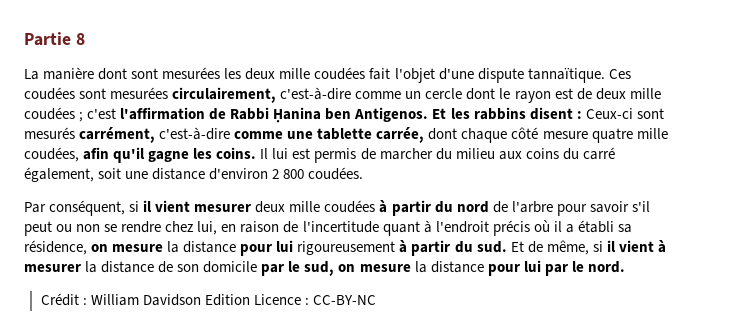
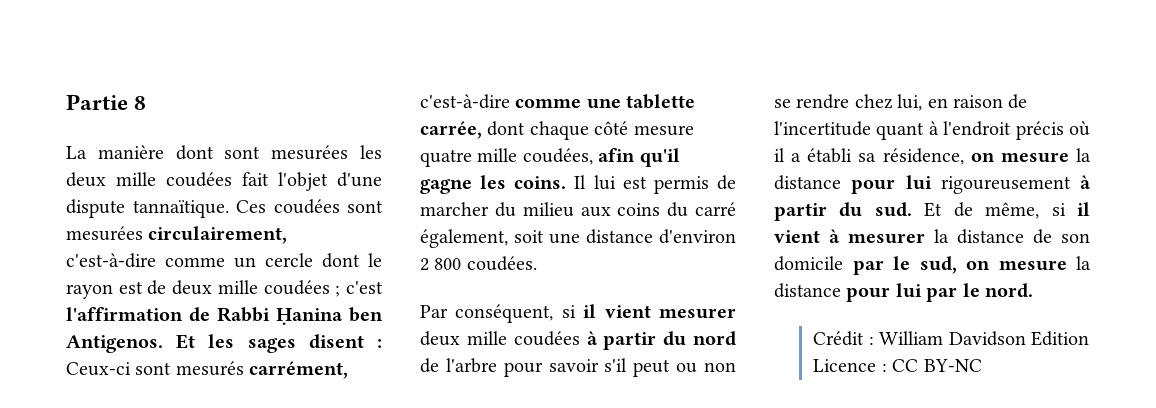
- Et les rabbins disent : Ceux-ci sont mesurés carrément, c'est-à-dire comme une tablette carrée, dont chaque côté mesure quatre mille coudées, afin qu'il gagne les coins.
+ Et les sages disent : Ceux-ci sont mesurés carrément, c'est-à-dire comme une tablette carrée, dont chaque côté mesure quatre mille coudées, afin qu'il gagne les coins.
- Crédit : William Davidson Edition Licence : CC-BY-NC
+ Crédit : William Davidson Edition Licence : CC BY-NC

